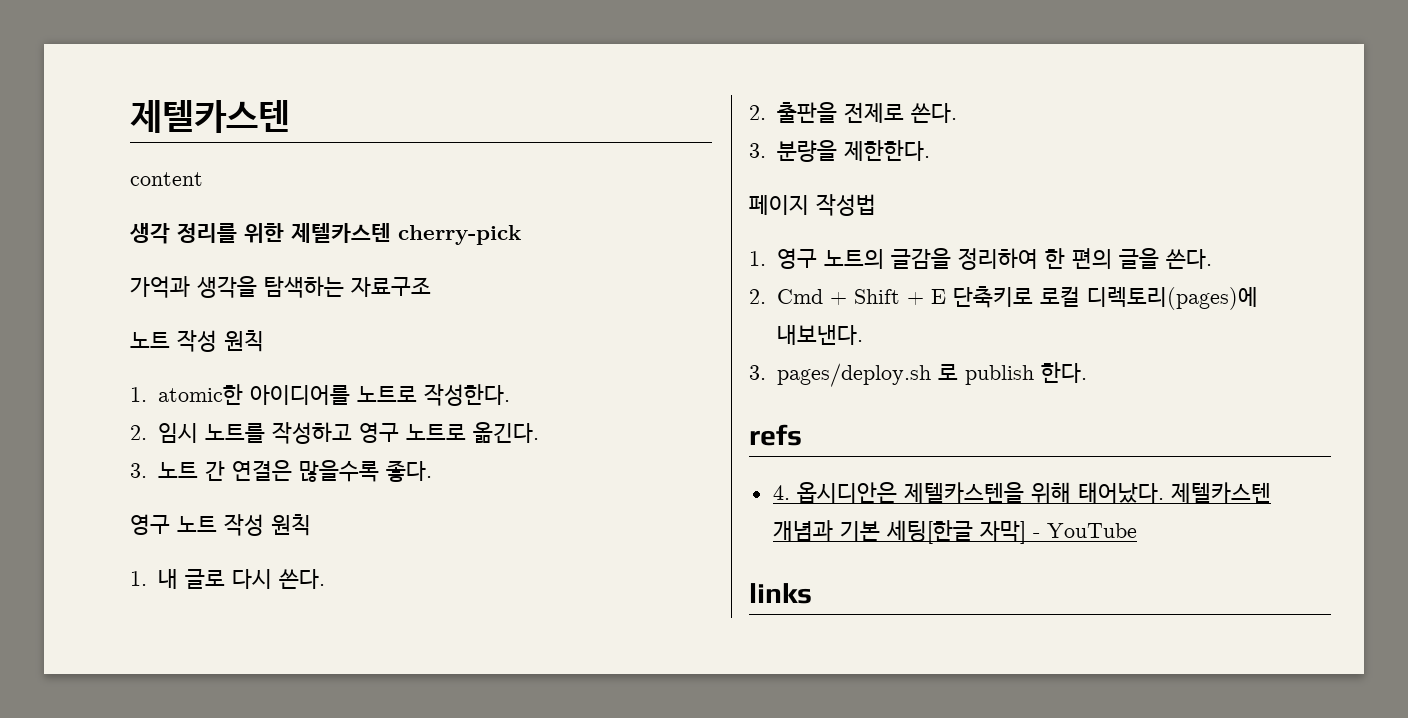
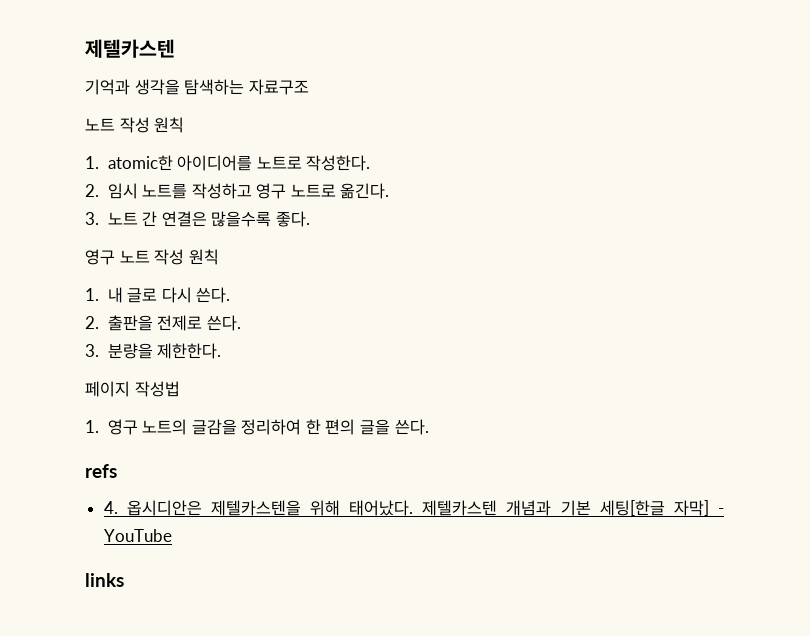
- content
- 생각 정리를 위한 제텔카스텐 cherry-pick
- 가억과 생각을 탐색하는 자료구조
+ 기억과 생각을 탐색하는 자료구조
- 2. Cmd + Shift + E 단축키로 로컬 디렉토리(pages)에 내보낸다.
- 3. pages/deploy.sh 로 publish 한다.

